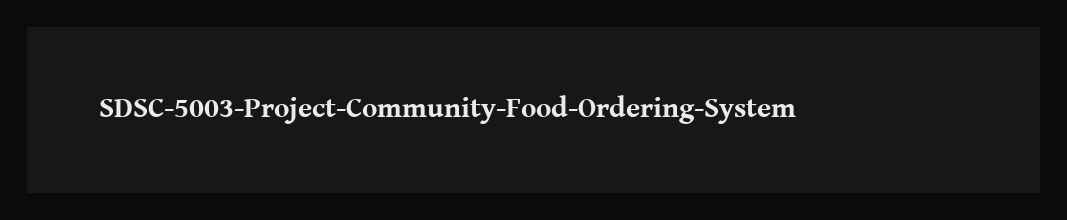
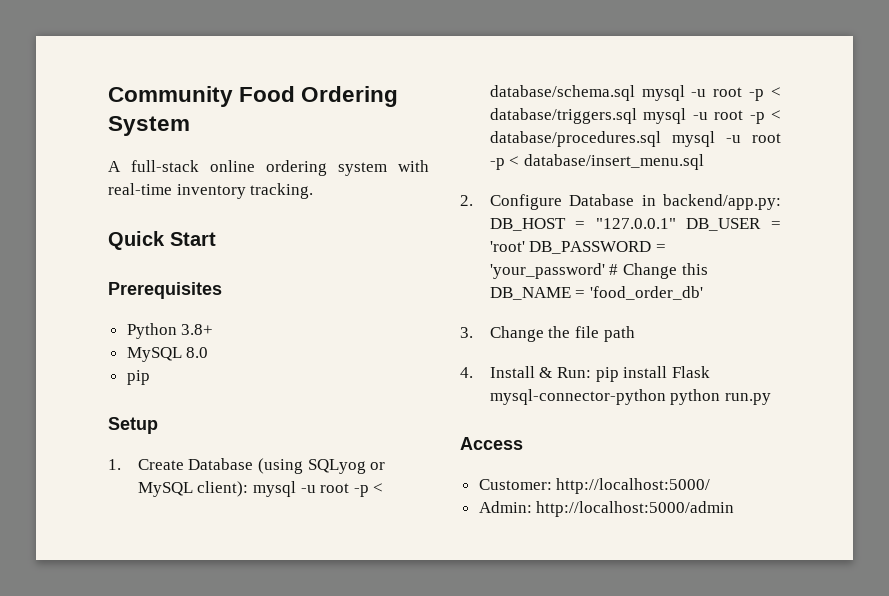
- SDSC-5003-Project-Community-Food-Ordering-System
+ Community Food Ordering System
+ A full-stack online ordering system with real-time inventory tracking.
+ Quick Start
+ Prerequisites
+ Python 3.8+
+ MySQL 8.0
+ pip
+ Setup
+ 1. Create Database (using SQLyog or MySQL client): mysql -u root -p < database/schema.sql mysql -u root -p < database/triggers.sql mysql -u root -p < database/procedures.sql mysql -u root -p < database/insert_menu.sql
+ 2. Configure Database in backend/app.py: DB_HOST = "127.0.0.1" DB_USER = 'root' DB_PASSWORD = 'your_password' # Change this DB_NAME = 'food_order_db'
+ 3. Change the file path
+ 4. Install & Run: pip install Flask mysql-connector-python python run.py
+ Access
+ Customer: http://localhost:5000/
+ Admin: http://localhost:5000/admin

